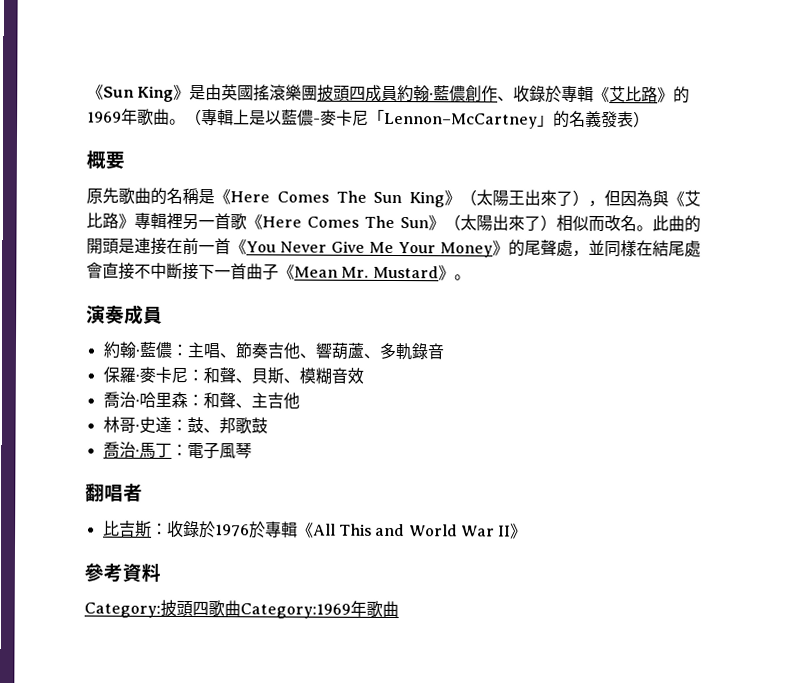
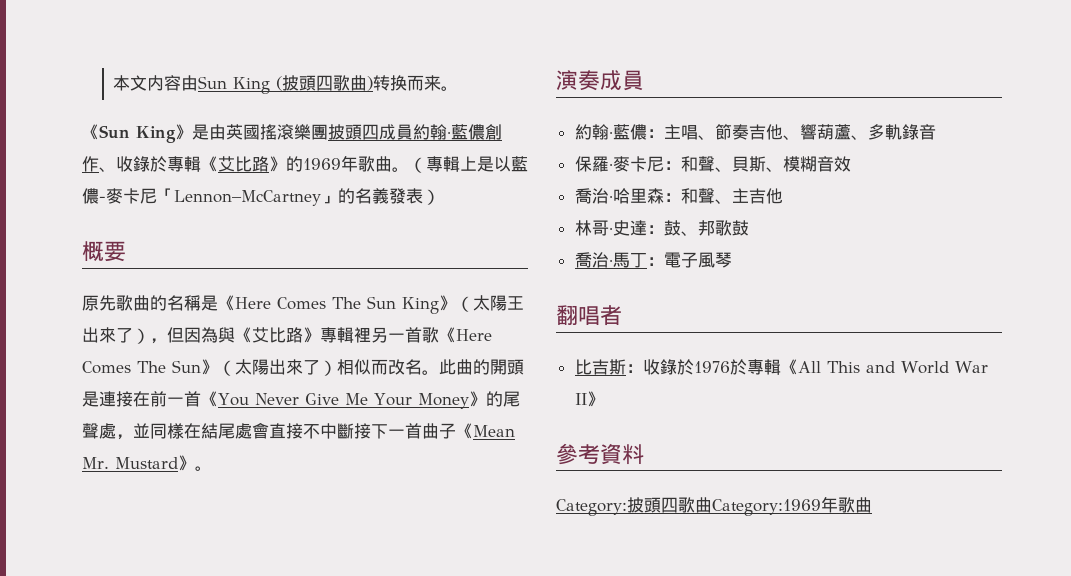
+ 本文内容由Sun King (披頭四歌曲)转换而来。

